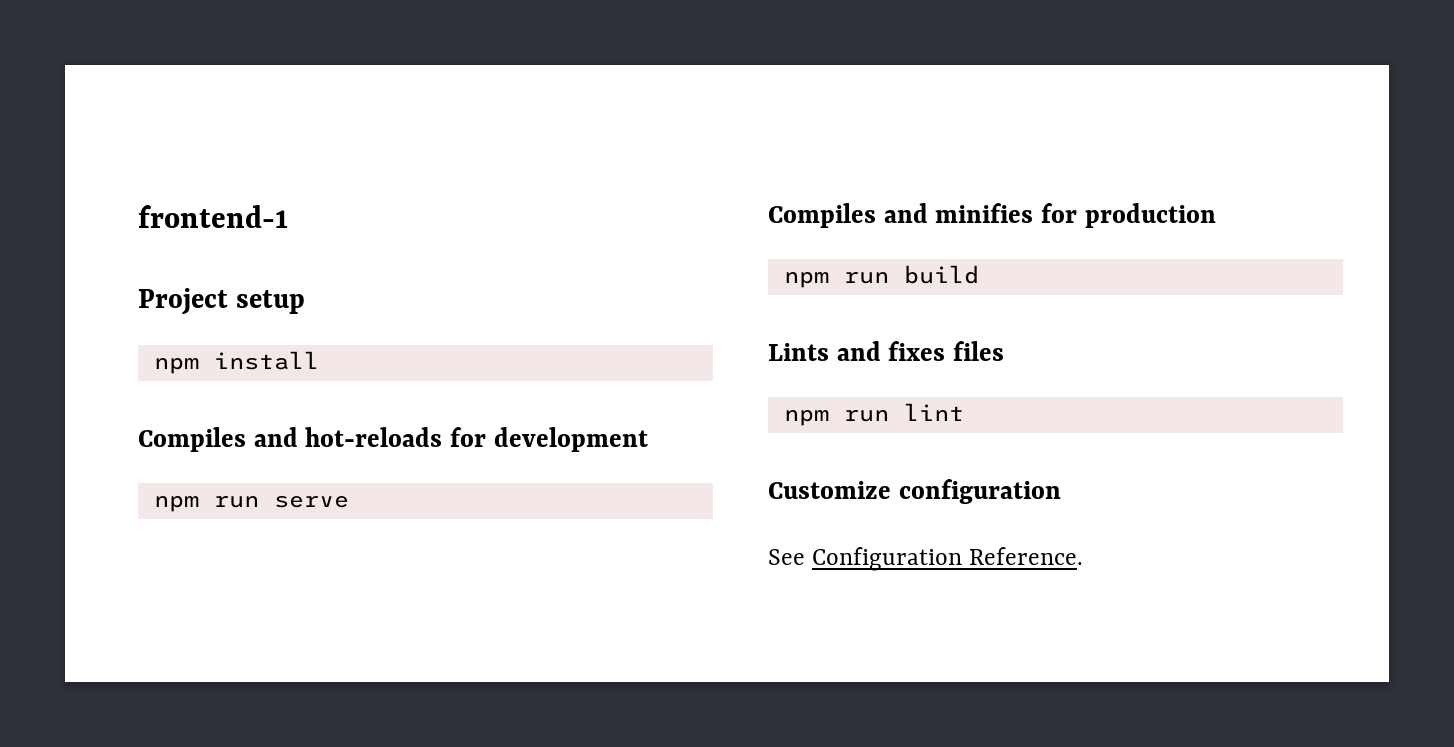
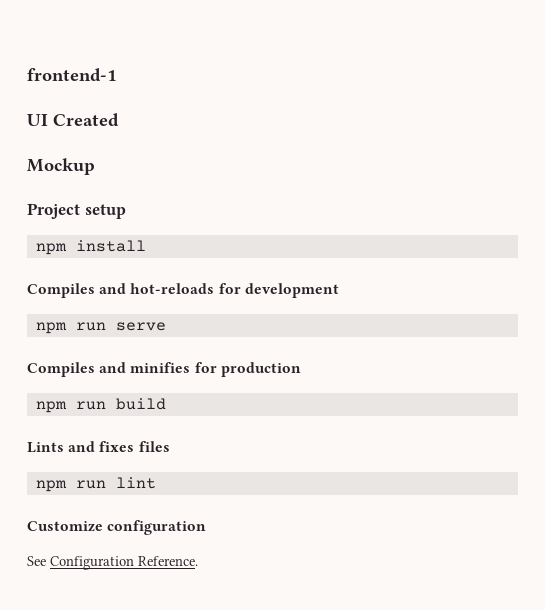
+ UI Created
+ Mockup

